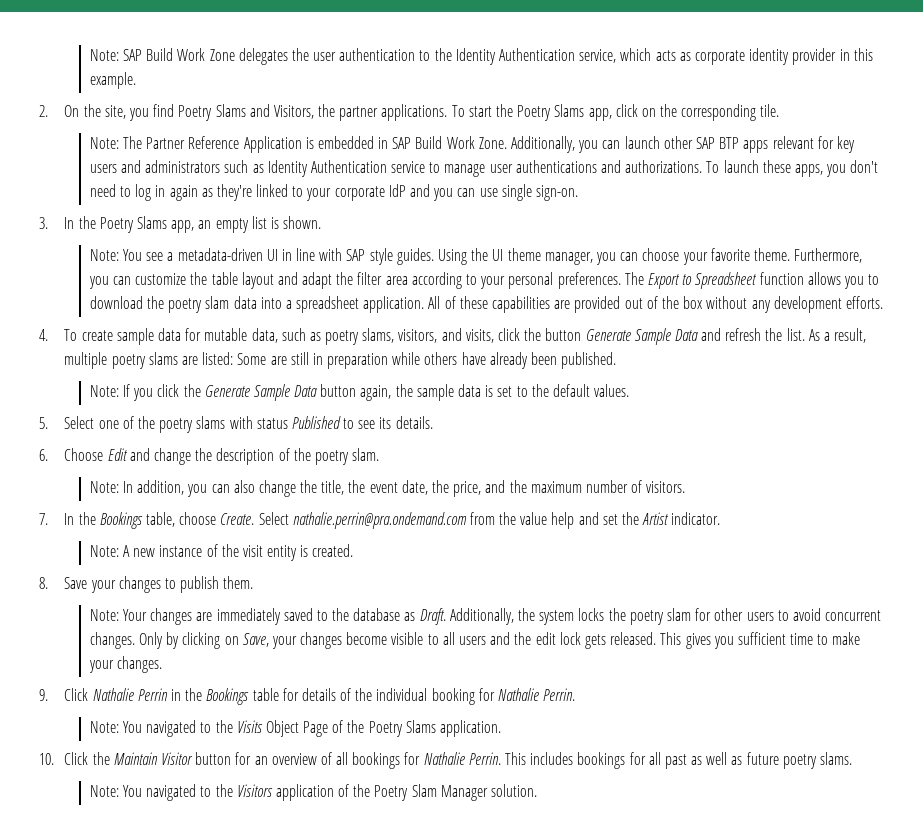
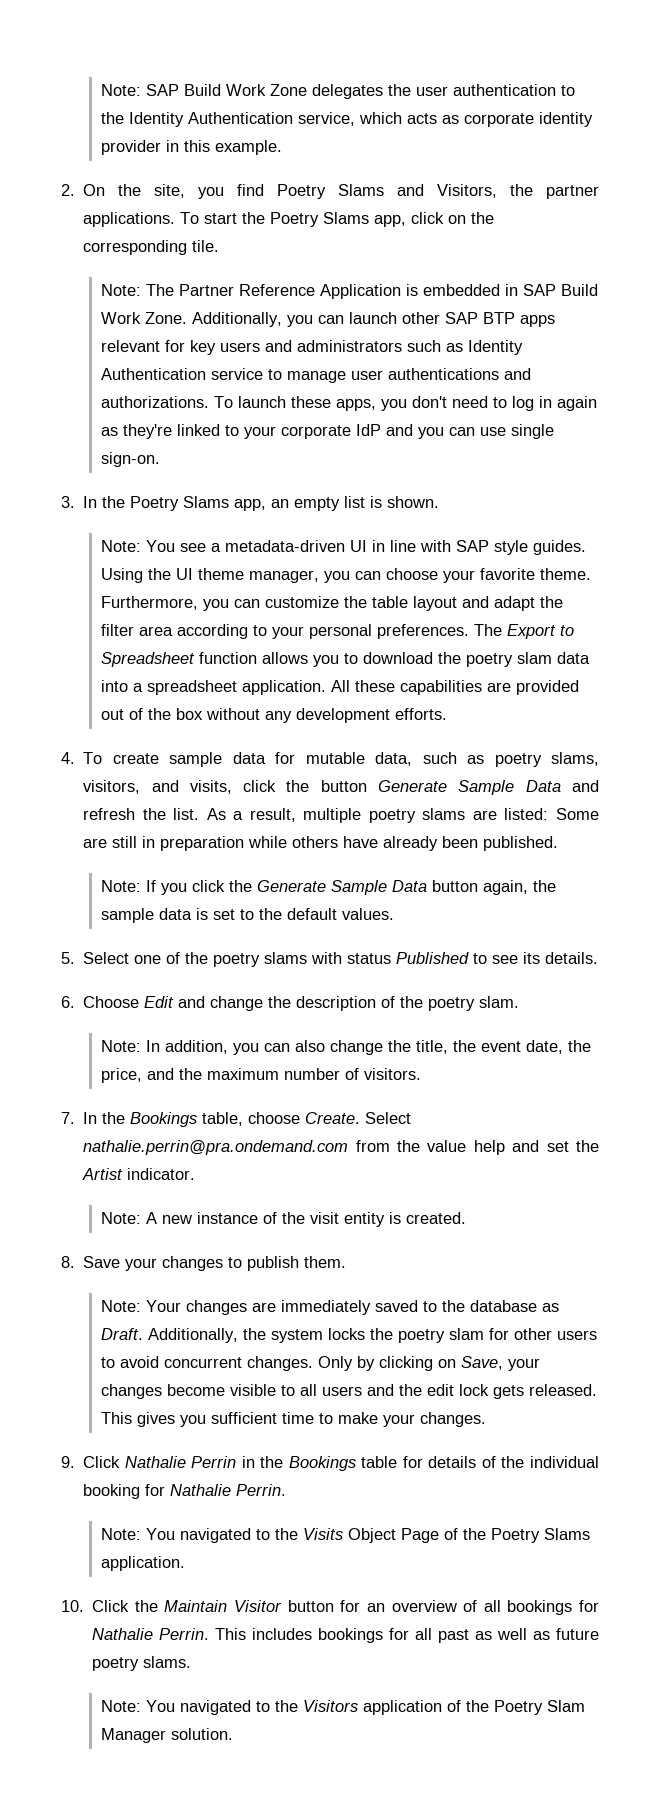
- All of these capabilities are provided out of the box without any development efforts.
+ All these capabilities are provided out of the box without any development efforts.

